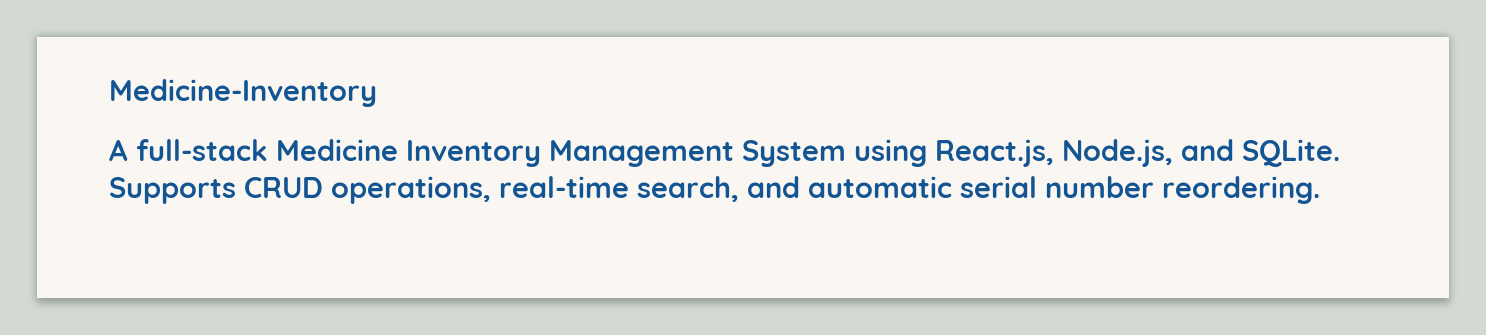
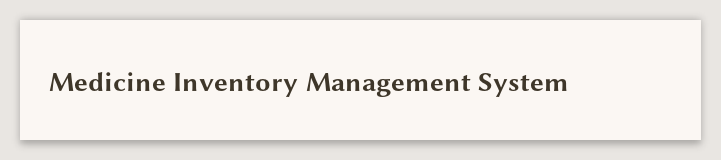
- Medicine-Inventory
- A full-stack Medicine Inventory Management System using React.js, Node.js, and SQLite. Supports CRUD operations, real-time search, and automatic serial number reordering.
+ Medicine Inventory Management System

